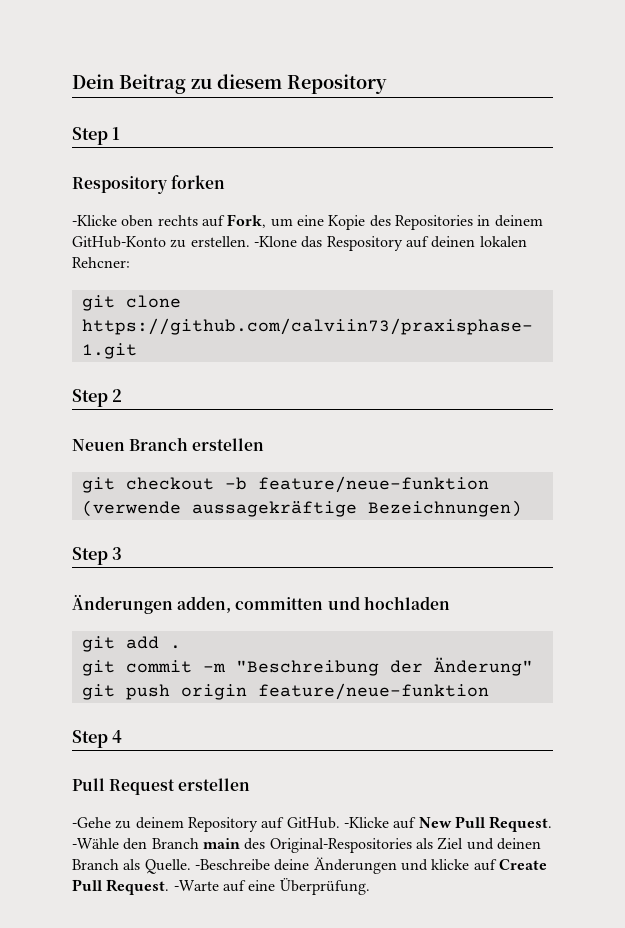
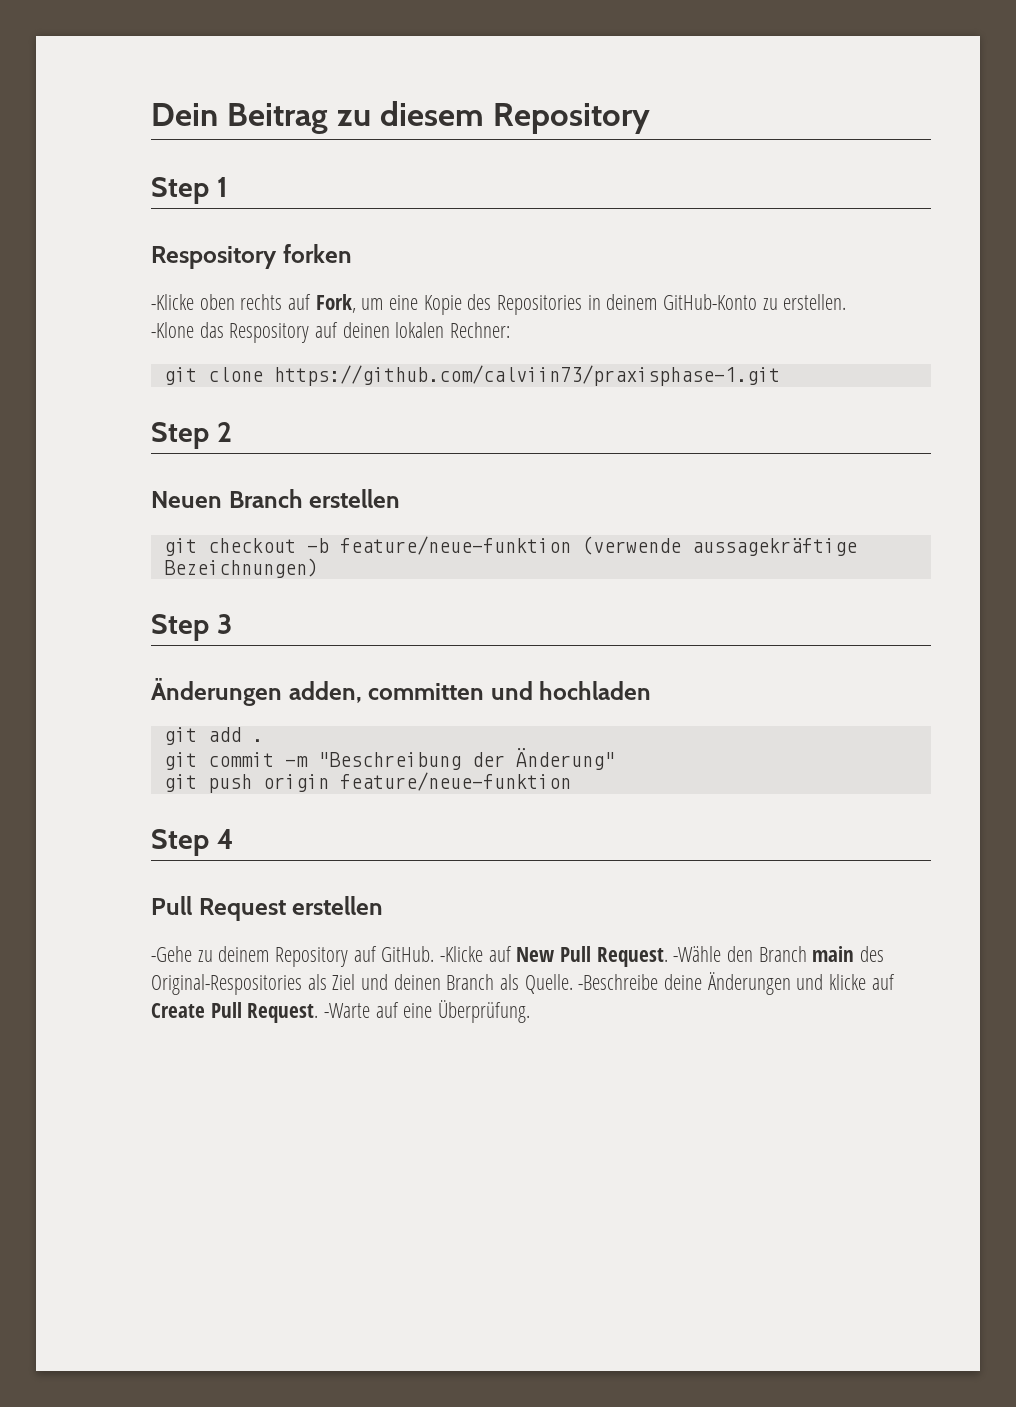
- -Klicke oben rechts auf Fork, um eine Kopie des Repositories in deinem GitHub-Konto zu erstellen. -Klone das Respository auf deinen lokalen Rehcner:
+ -Klicke oben rechts auf Fork, um eine Kopie des Repositories in deinem GitHub-Konto zu erstellen.
+ -Klone das Respository auf deinen lokalen Rechner:

